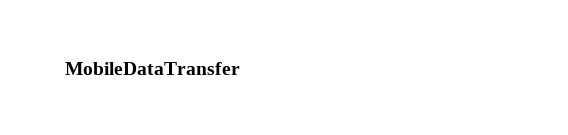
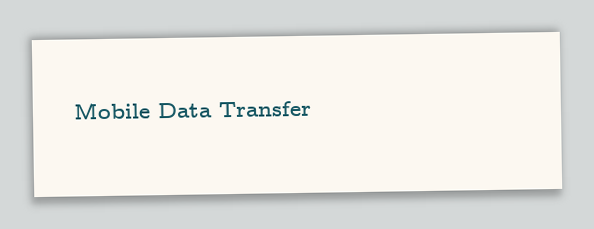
- MobileDataTransfer
+ Mobile Data Transfer

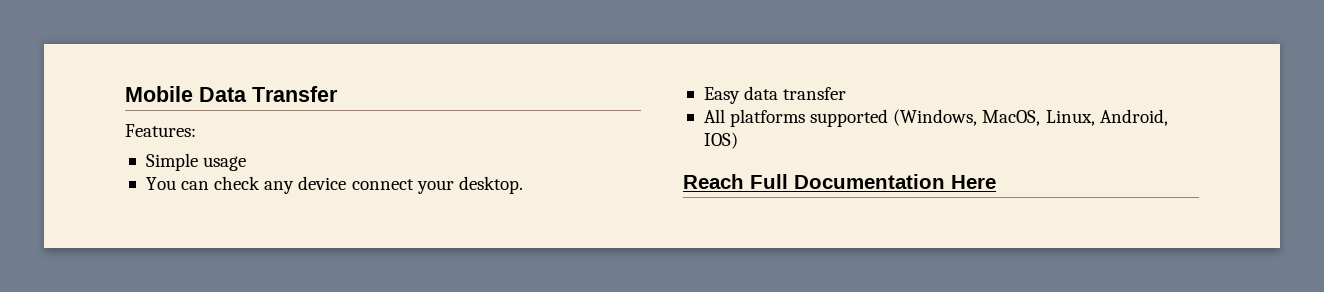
+ Features:
+ Simple usage
+ You can check any device connect your desktop.
+ Easy data transfer
+ All platforms supported (Windows, MacOS, Linux, Android, IOS)
+ Reach Full Documentation Here

